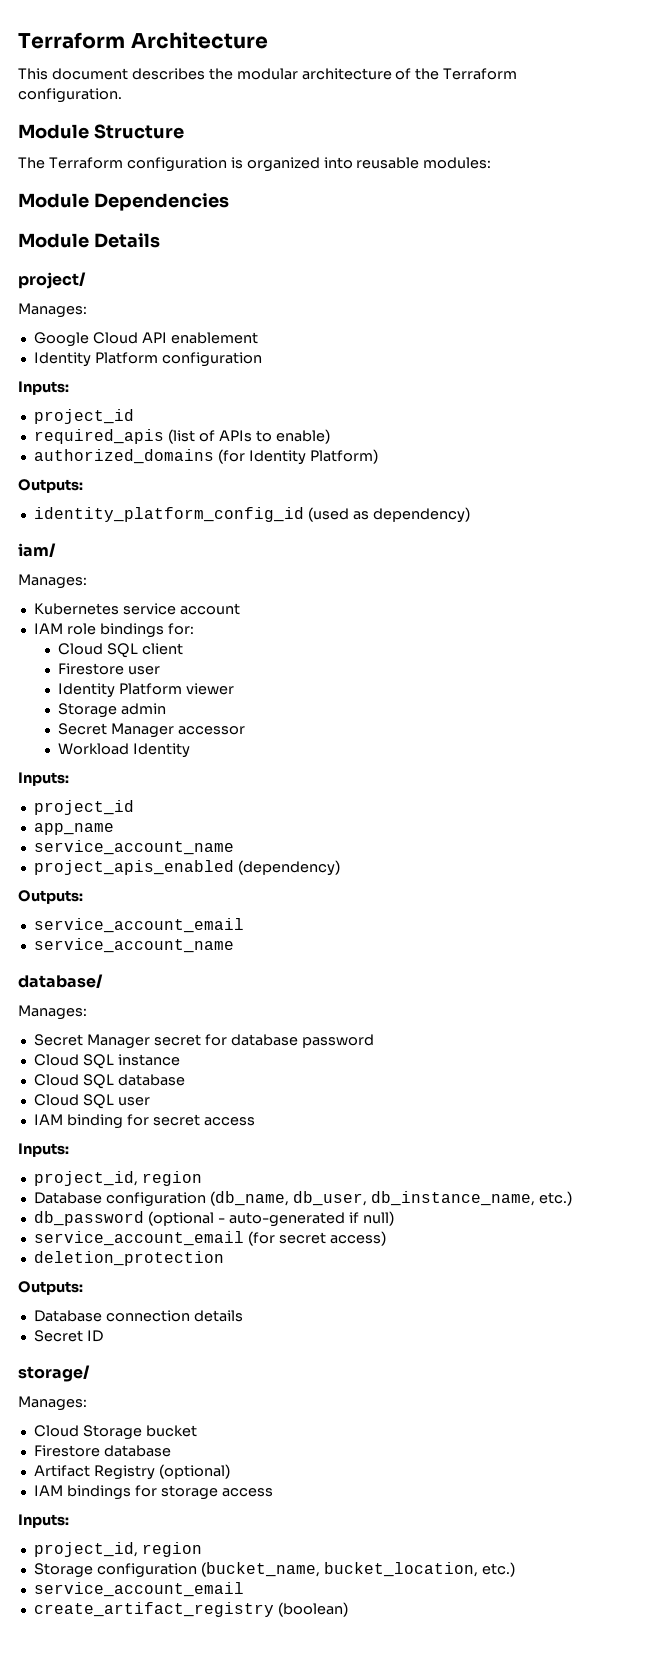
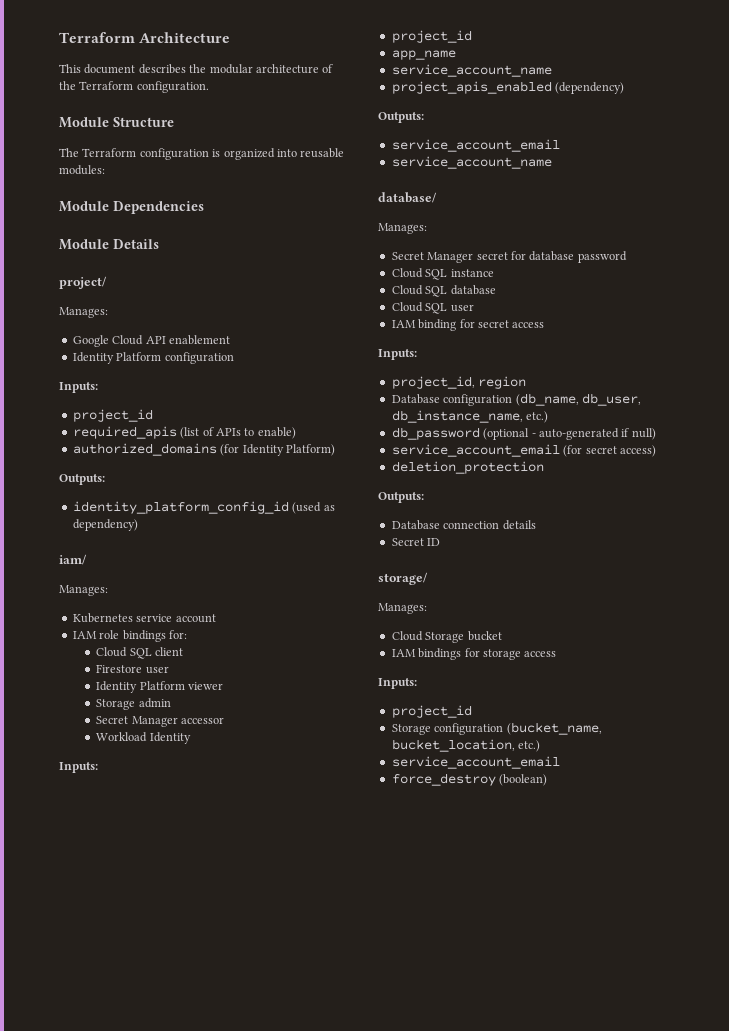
- Firestore database
- Artifact Registry (optional)
  IAM bindings for storage access
  Inputs:
- project_id, region
+ project_id
- create_artifact_registry (boolean)
+ force_destroy (boolean)

